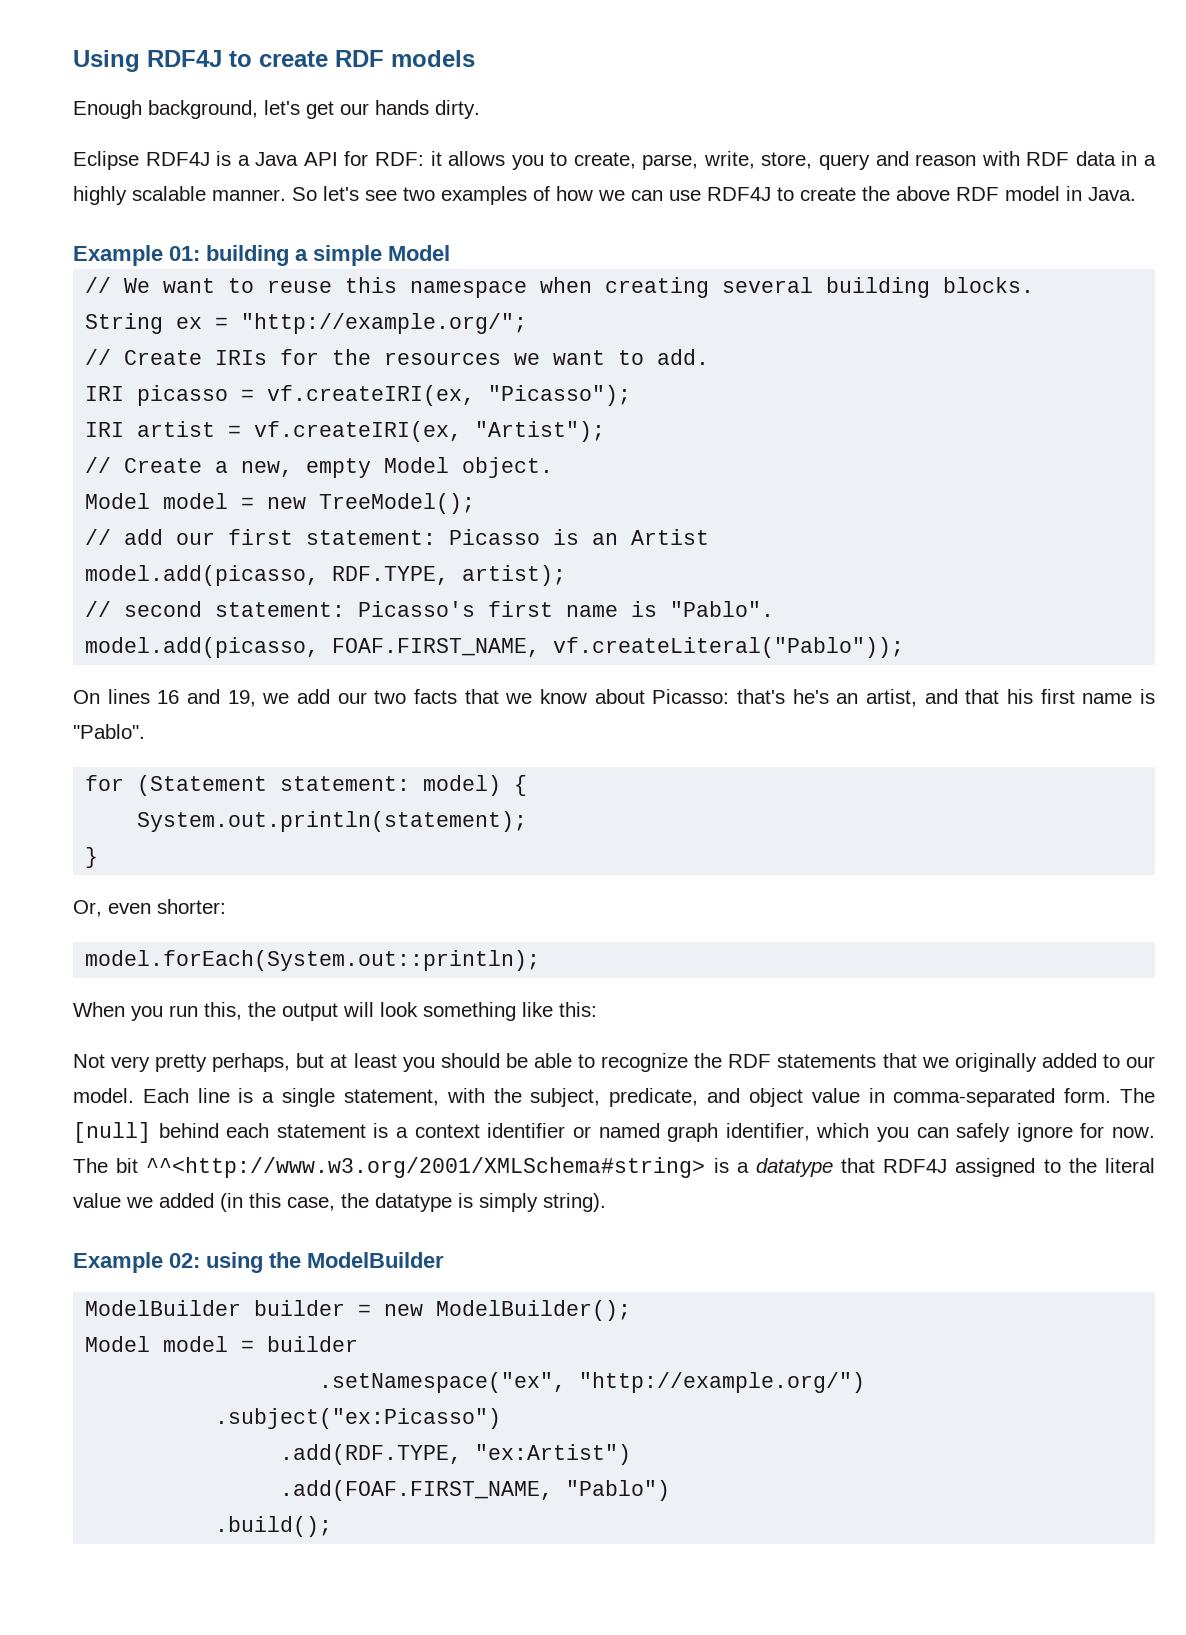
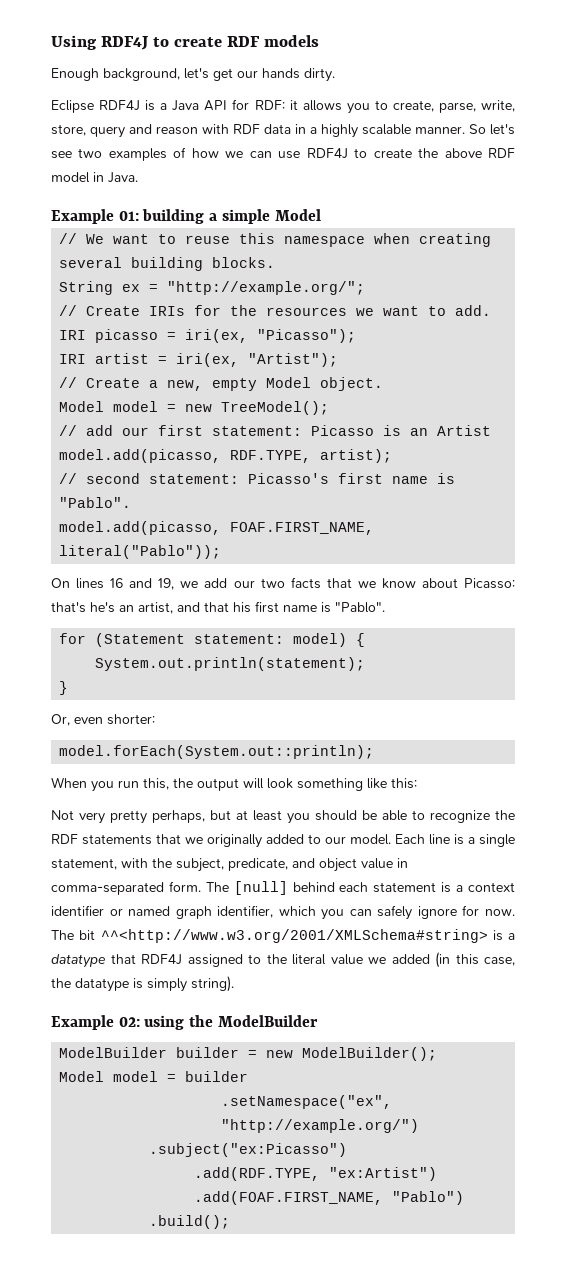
- IRI picasso = vf.createIRI(ex, "Picasso");
+ IRI picasso = iri(ex, "Picasso");
- IRI artist = vf.createIRI(ex, "Artist");
+ IRI artist = iri(ex, "Artist");
- model.add(picasso, FOAF.FIRST_NAME, vf.createLiteral("Pablo"));
+ model.add(picasso, FOAF.FIRST_NAME, literal("Pablo"));

